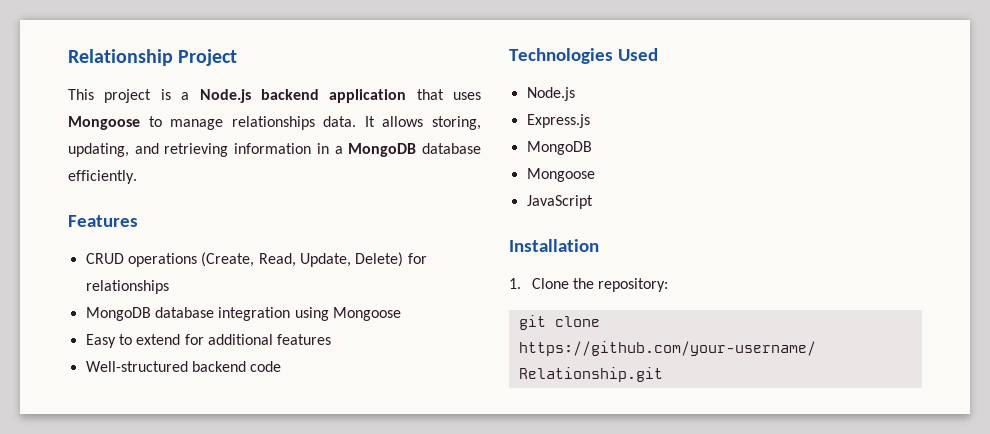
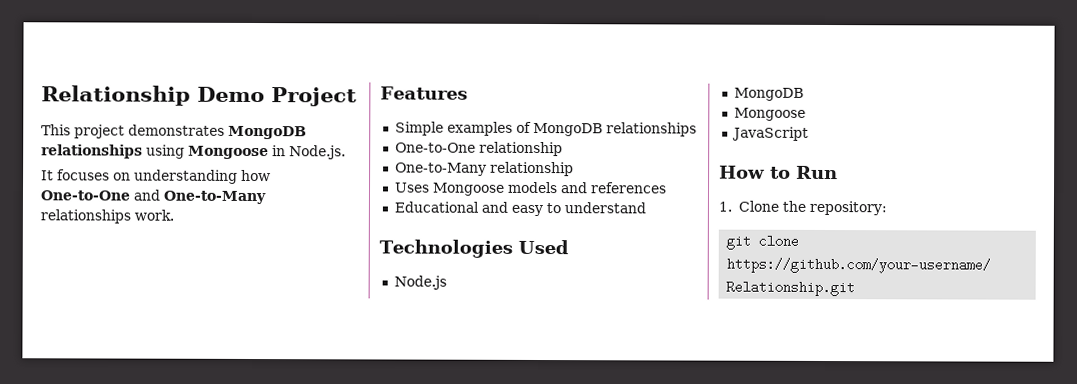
- Relationship Project
+ Relationship Demo Project
- This project is a Node.js backend application that uses Mongoose to manage relationships data. It allows storing, updating, and retrieving information in a MongoDB database efficiently.
+ This project demonstrates MongoDB relationships using Mongoose in Node.js.
+ It focuses on understanding how One-to-One and One-to-Many relationships work.
  Features
- CRUD operations (Create, Read, Update, Delete) for relationships
- MongoDB database integration using Mongoose
- Easy to extend for additional features
- Well-structured backend code
+ Simple examples of MongoDB relationships
+ One-to-One relationship
+ One-to-Many relationship
+ Uses Mongoose models and references
+ Educational and easy to understand
- Express.js
- Installation
+ How to Run

